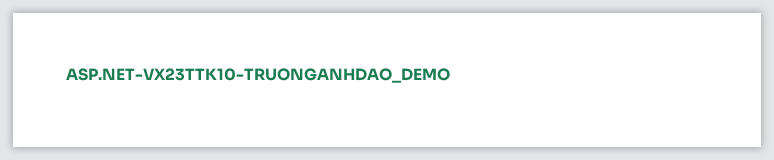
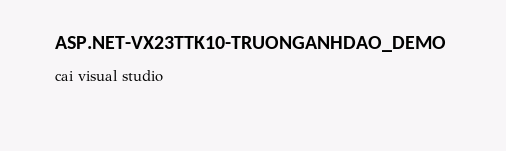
+ cai visual studio

